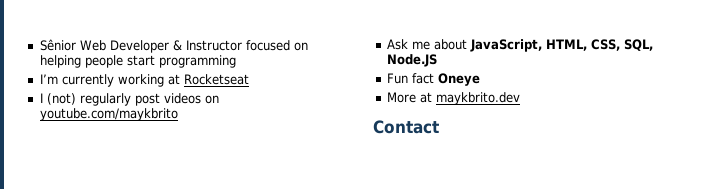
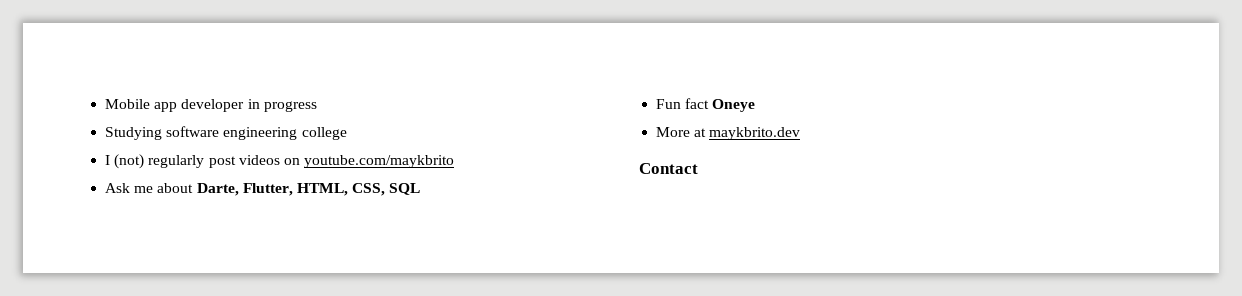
- Sênior Web Developer & Instructor focused on helping people start programming
- I’m currently working at Rocketseat
+ Mobile app developer in progress
+ Studying software engineering college
- Ask me about JavaScript, HTML, CSS, SQL, Node.JS
+ Ask me about Darte, Flutter, HTML, CSS, SQL

